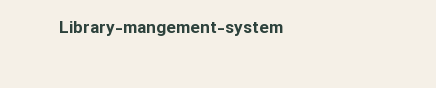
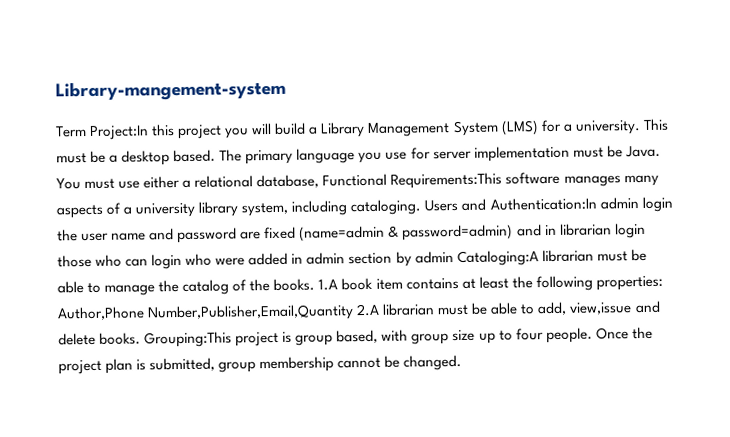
+ Term Project:In this project you will build a Library Management System (LMS) for a university. This must be a desktop based. The primary language you use for server implementation must be Java. You must use either a relational database, Functional Requirements:This software manages many aspects of a university library system, including cataloging. Users and Authentication:In admin login the user name and password are fixed (name=admin & password=admin) and in librarian login those who can login who were added in admin section by admin Cataloging:A librarian must be able to manage the catalog of the books. 1.A book item contains at least the following properties: Author,Phone Number,Publisher,Email,Quantity 2.A librarian must be able to add, view,issue and delete books. Grouping:This project is group based, with group size up to four people. Once the project plan is submitted, group membership cannot be changed.

